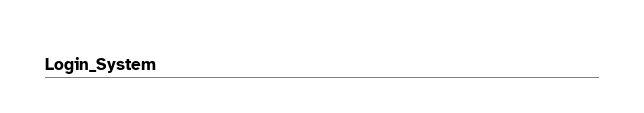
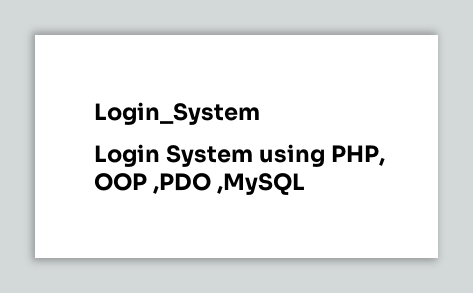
+ Login System using PHP, OOP ,PDO ,MySQL

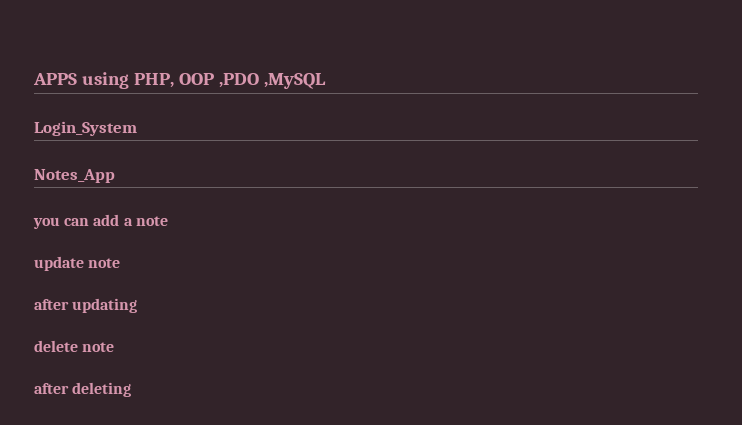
- Login_System
- Login System using PHP, OOP ,PDO ,MySQL
+ APPS using PHP, OOP ,PDO ,MySQL
+ Login_System
+ Notes_App
+ you can add a note
+ update note
+ after updating
+ delete note
+ after deleting

